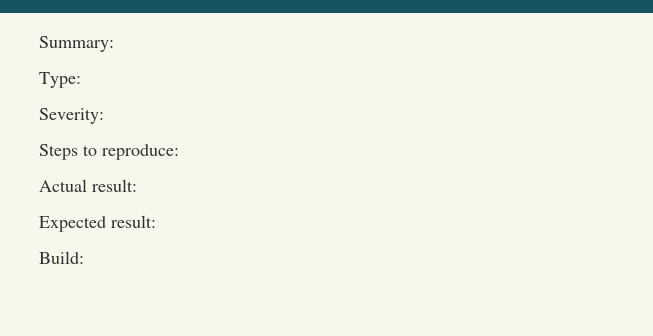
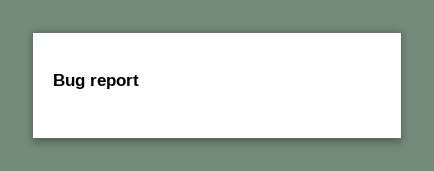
- Summary:
- Type:
- Severity:
- Steps to reproduce:
- Actual result:
- Expected result:
- Build:
+ Bug report

